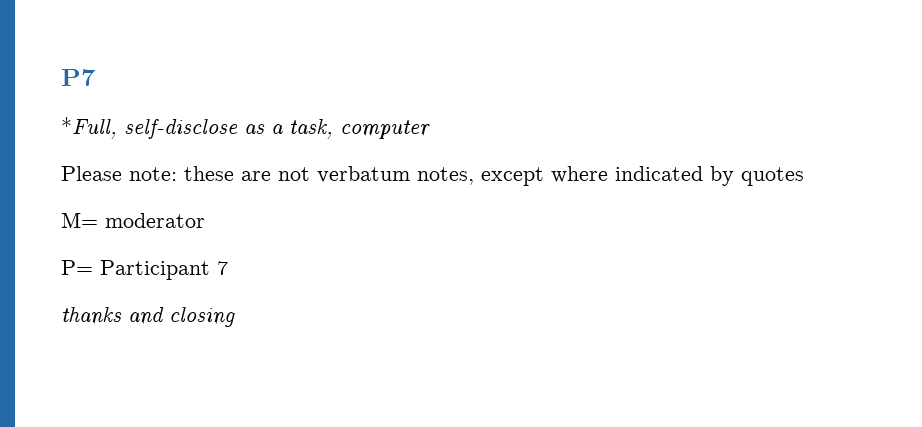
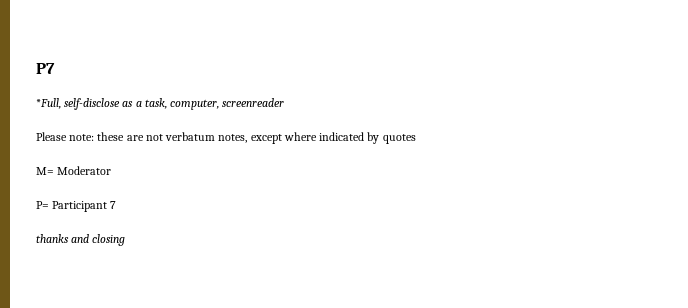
- *Full, self-disclose as a task, computer
+ *Full, self-disclose as a task, computer, screenreader
- M= moderator
+ M= Moderator

